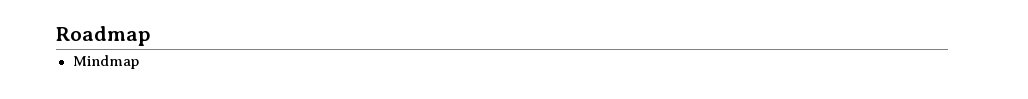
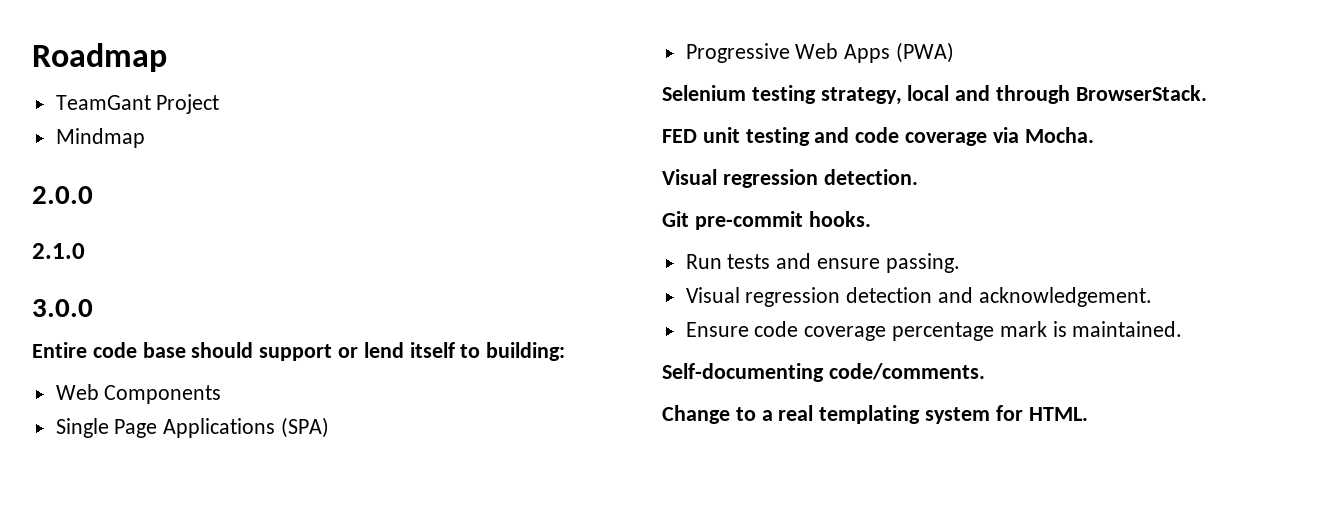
+ TeamGant Project
+ 2.0.0
+ 2.1.0
+ 3.0.0
+ Entire code base should support or lend itself to building:
+ Web Components
+ Single Page Applications (SPA)
+ Progressive Web Apps (PWA)
+ Selenium testing strategy, local and through BrowserStack.
+ FED unit testing and code coverage via Mocha.
+ Visual regression detection.
+ Git pre-commit hooks.
+ Run tests and ensure passing.
+ Visual regression detection and acknowledgement.
+ Ensure code coverage percentage mark is maintained.
+ Self-documenting code/comments.
+ Change to a real templating system for HTML.

